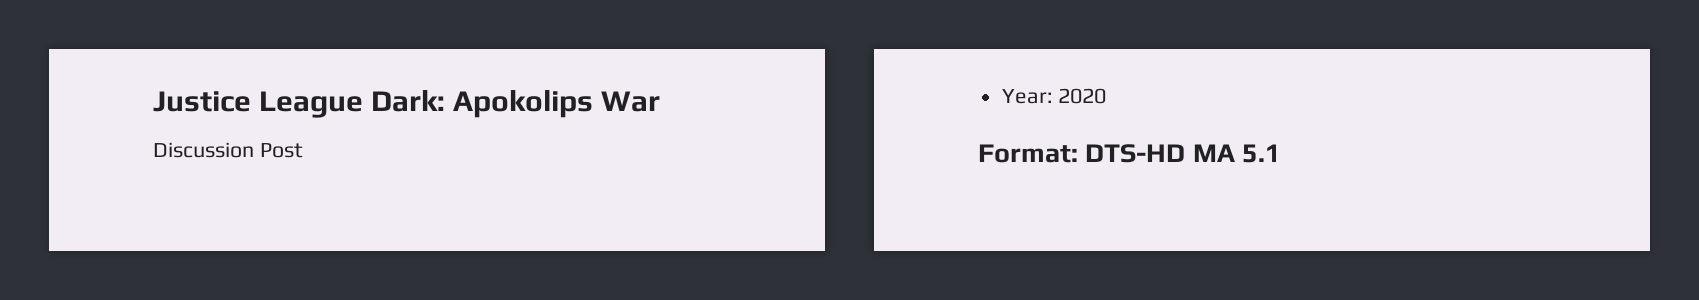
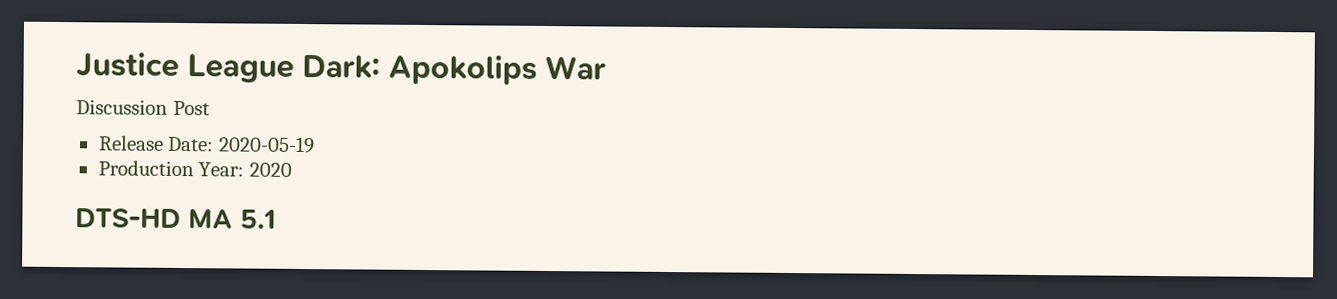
- Year: 2020
+ Release Date: 2020-05-19
+ Production Year: 2020
- Format: DTS-HD MA 5.1
+ DTS-HD MA 5.1

